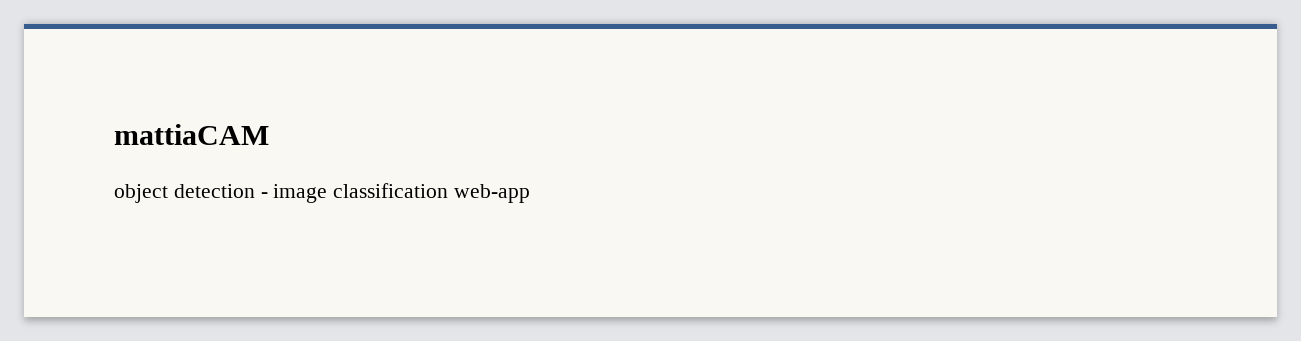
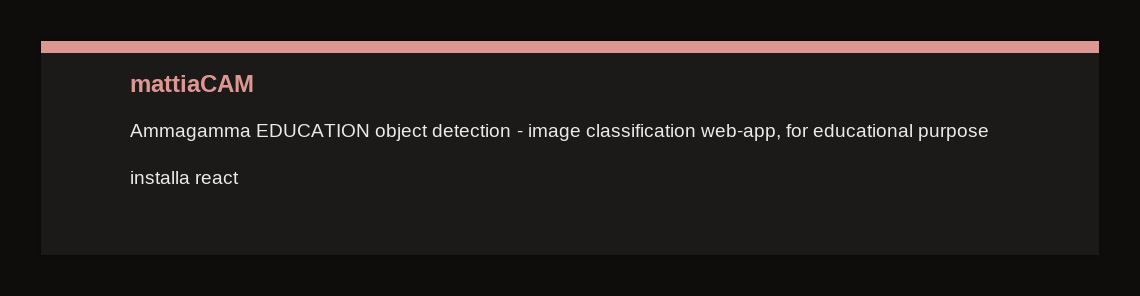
- object detection - image classification web-app
+ Ammagamma EDUCATION object detection - image classification web-app, for educational purpose
+ installa react

